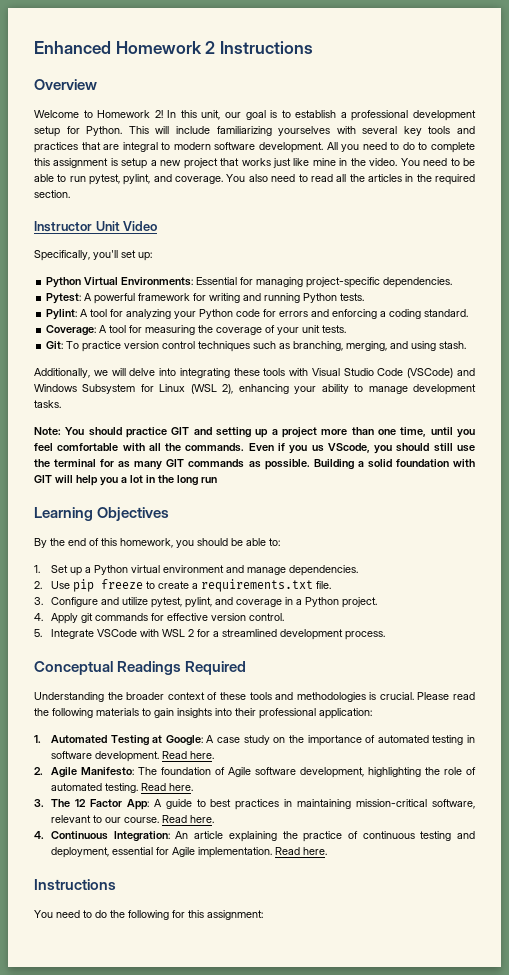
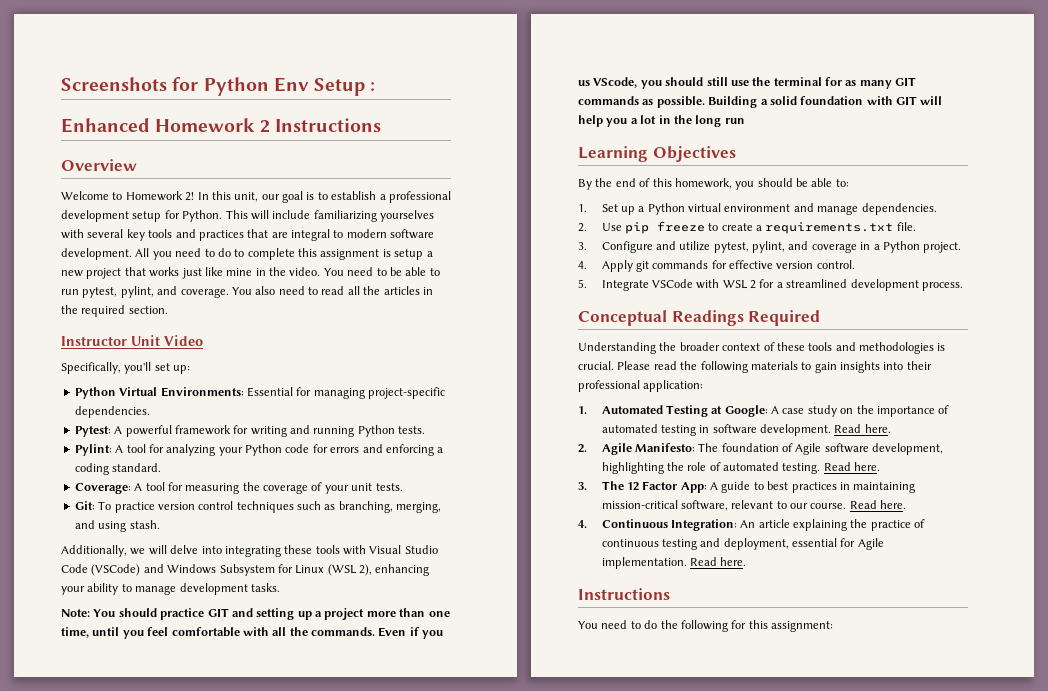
+ Screenshots for Python Env Setup :

